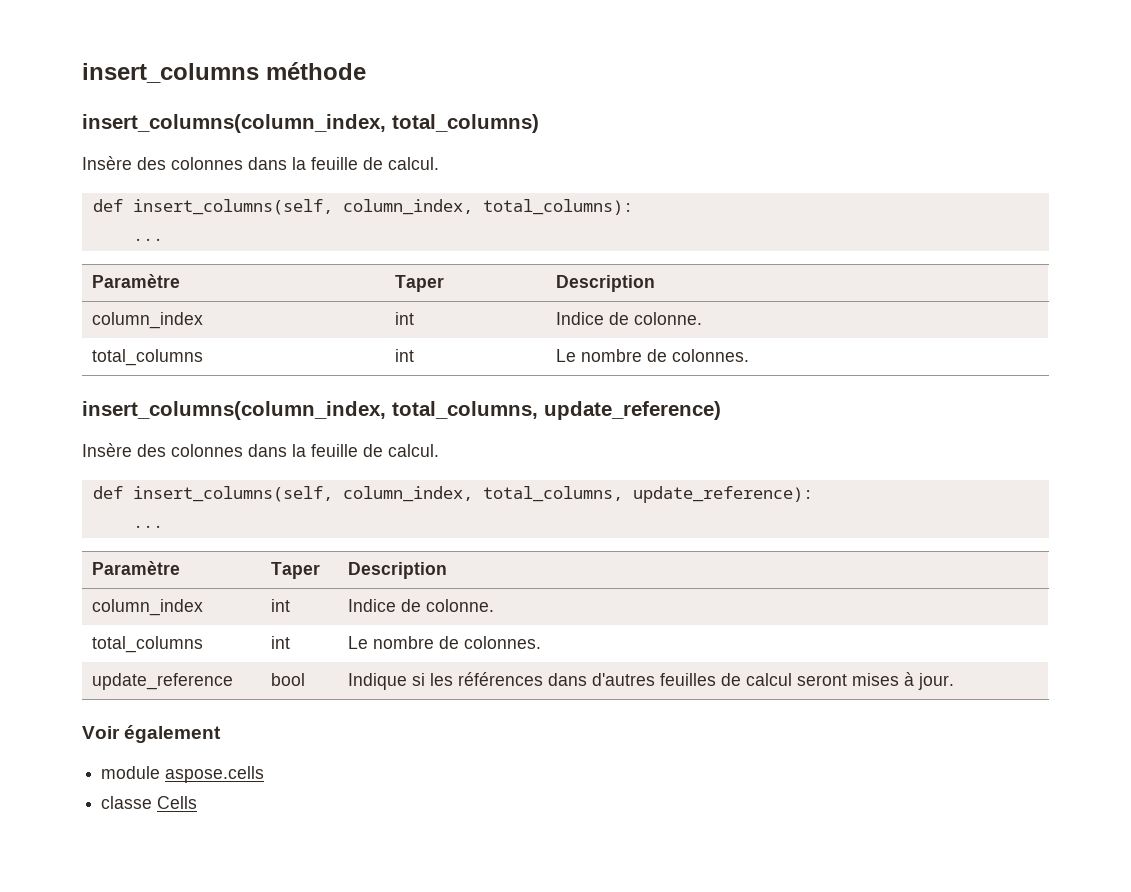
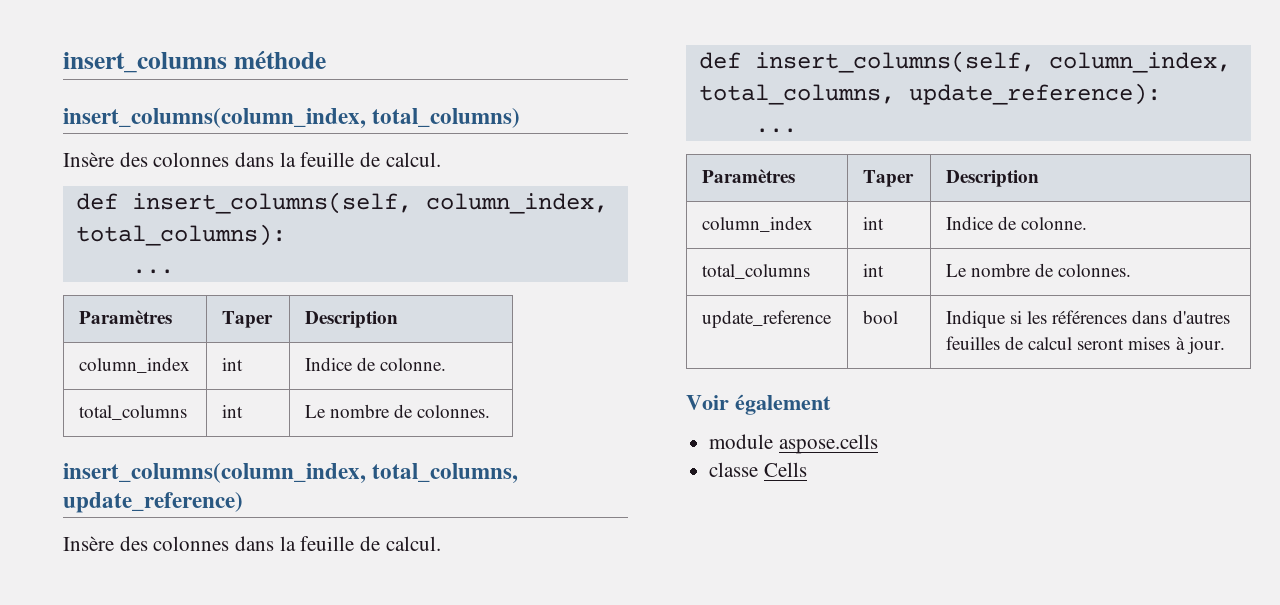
  def insert_columns(self, column_index, total_columns):
  ...
- Paramètre | Taper | Description
+ Paramètres | Taper | Description
  def insert_columns(self, column_index, total_columns, update_reference):
  ...
- Paramètre | Taper | Description
+ Paramètres | Taper | Description

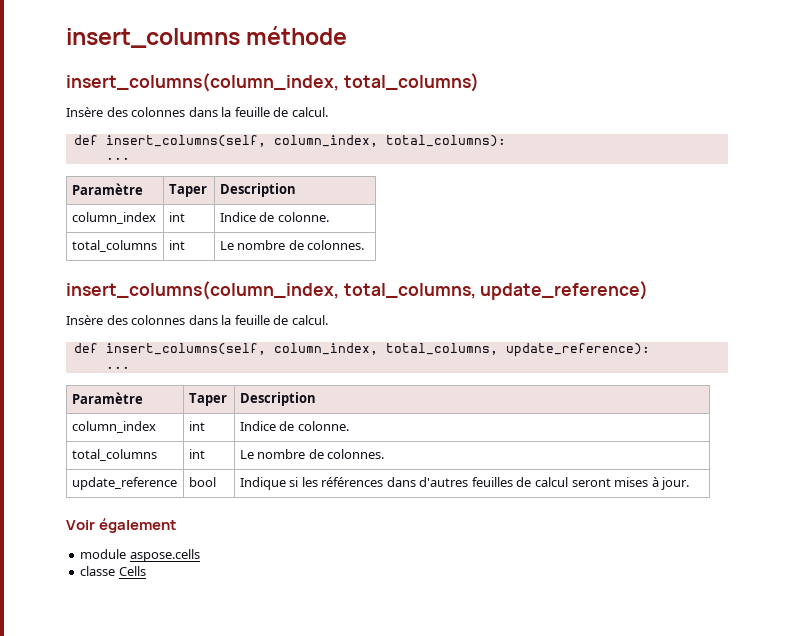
  def insert_columns(self, column_index, total_columns):
  ...
- Paramètres | Taper | Description
+ Paramètre | Taper | Description
  def insert_columns(self, column_index, total_columns, update_reference):
  ...
- Paramètres | Taper | Description
+ Paramètre | Taper | Description

